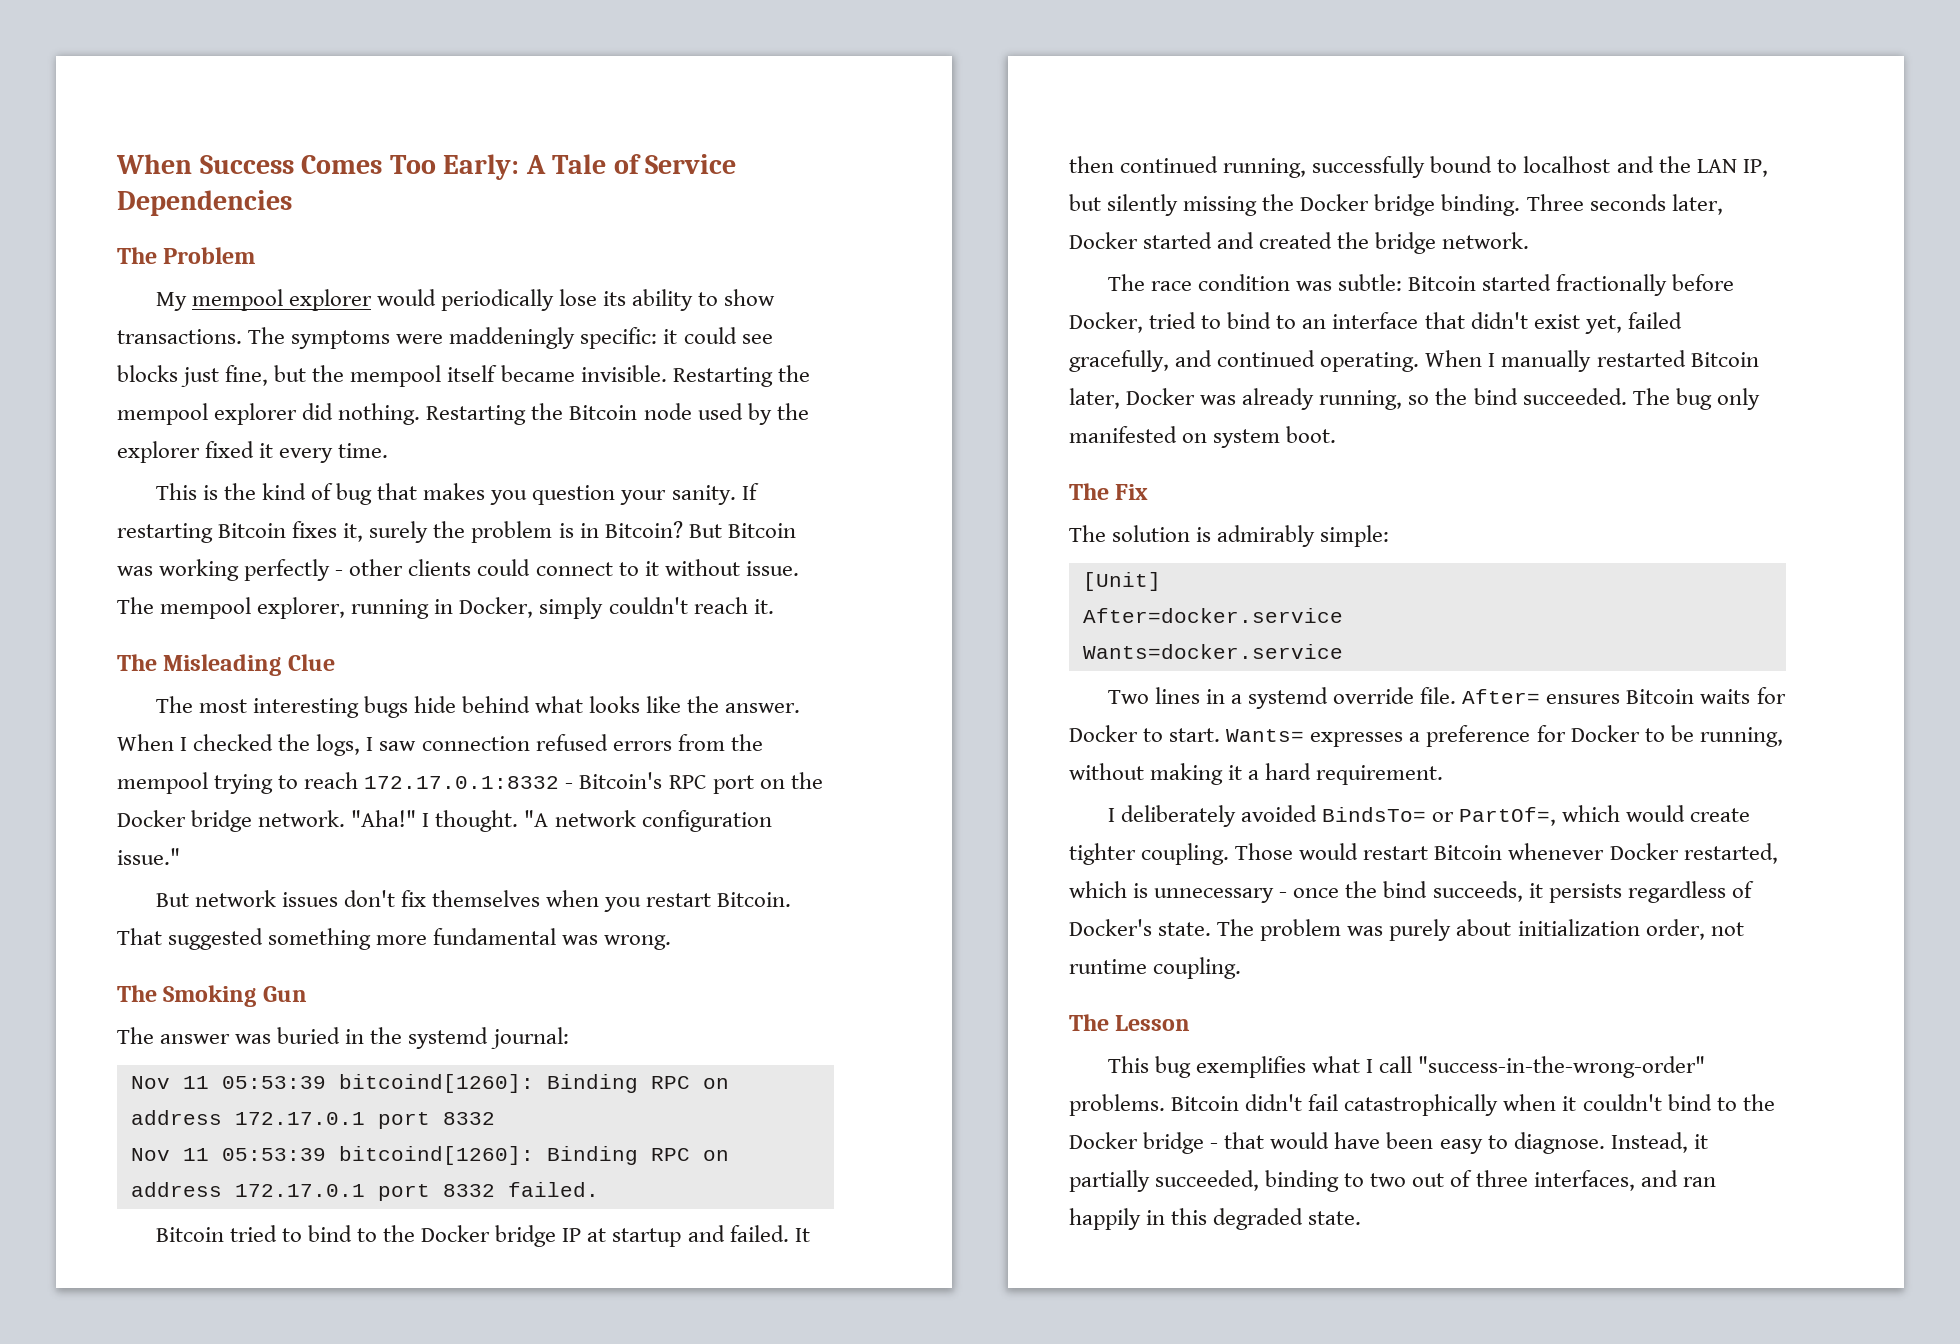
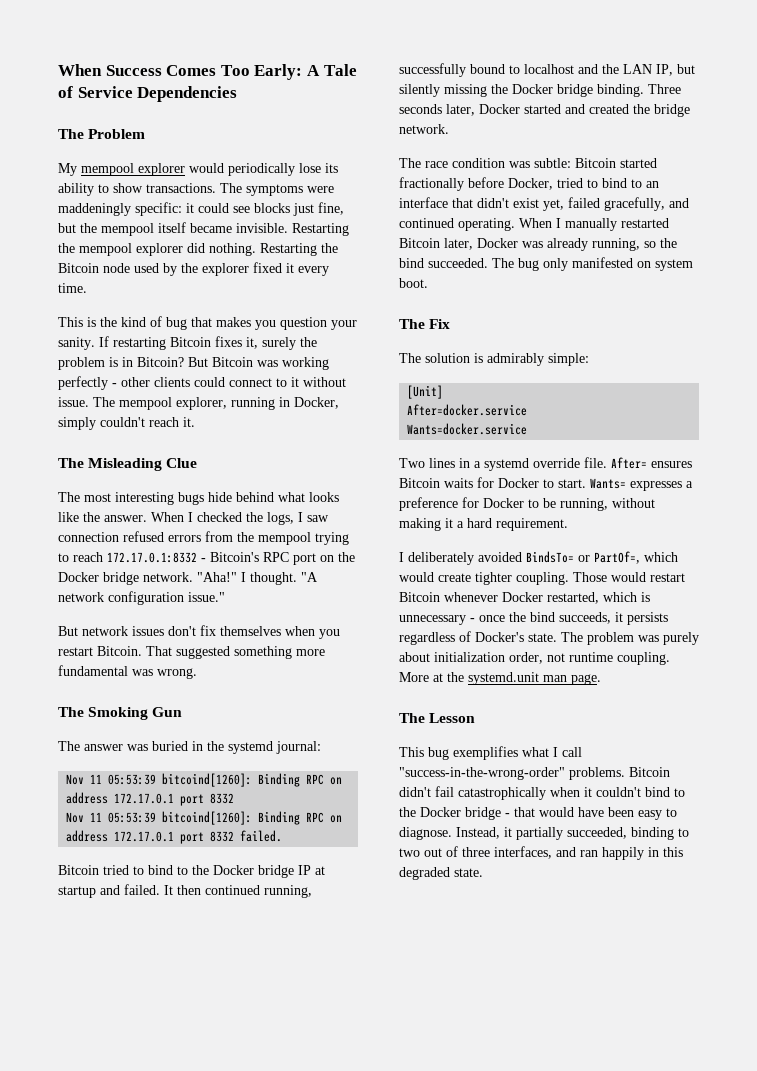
+ More at the systemd.unit man page.

